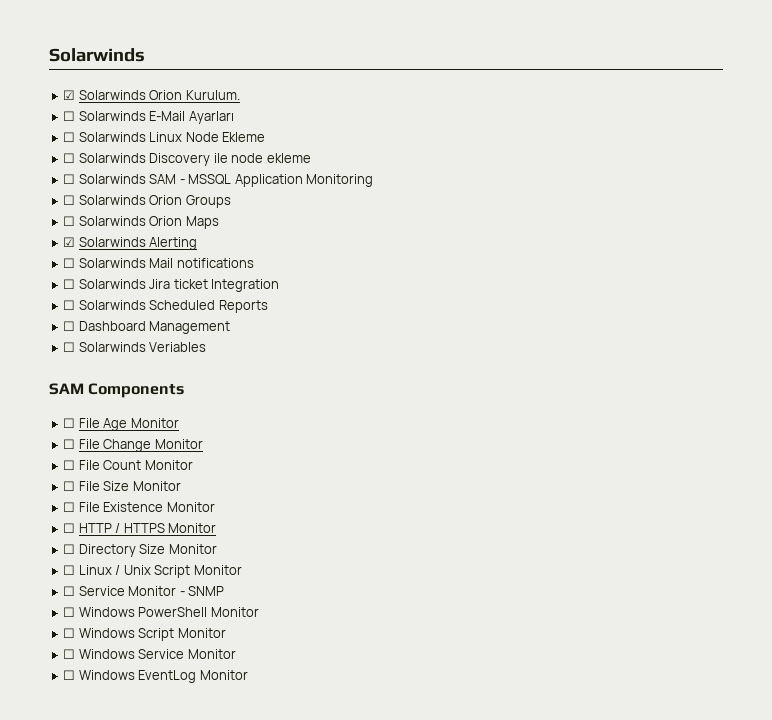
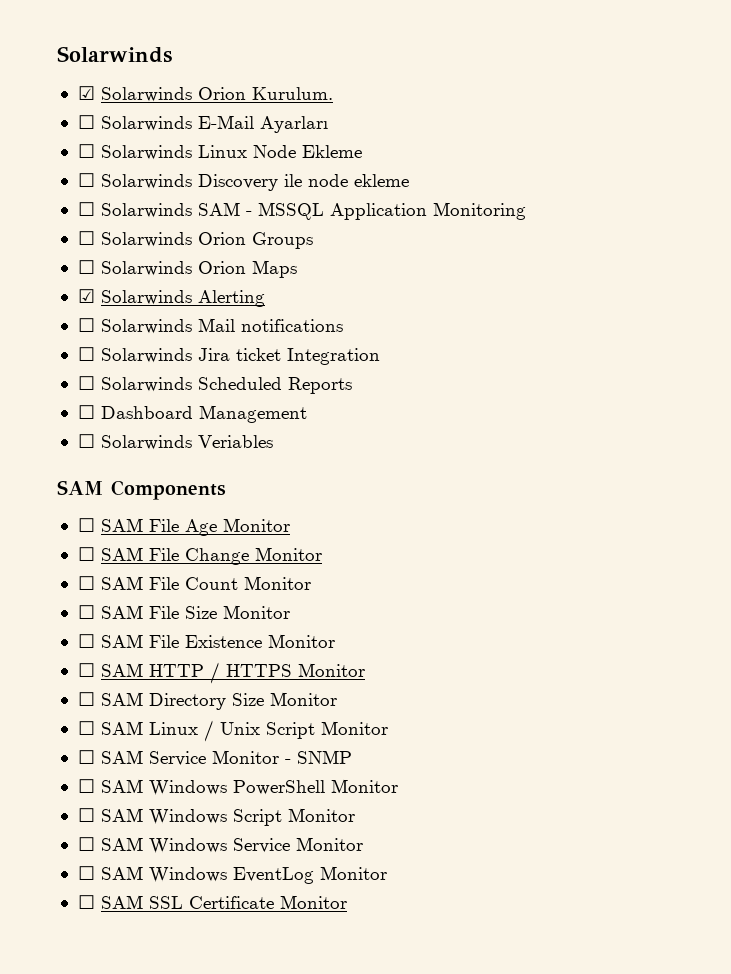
- ☐ File Age Monitor
+ ☐ SAM File Age Monitor
- ☐ File Change Monitor
+ ☐ SAM File Change Monitor
- ☐ File Count Monitor
+ ☐ SAM File Count Monitor
- ☐ File Size Monitor
+ ☐ SAM File Size Monitor
- ☐ File Existence Monitor
+ ☐ SAM File Existence Monitor
- ☐ HTTP / HTTPS Monitor
+ ☐ SAM HTTP / HTTPS Monitor
- ☐ Directory Size Monitor
+ ☐ SAM Directory Size Monitor
- ☐ Linux / Unix Script Monitor
+ ☐ SAM Linux / Unix Script Monitor
- ☐ Service Monitor - SNMP
+ ☐ SAM Service Monitor - SNMP
- ☐ Windows PowerShell Monitor
+ ☐ SAM Windows PowerShell Monitor
- ☐ Windows Script Monitor
+ ☐ SAM Windows Script Monitor
- ☐ Windows Service Monitor
+ ☐ SAM Windows Service Monitor
- ☐ Windows EventLog Monitor
+ ☐ SAM Windows EventLog Monitor
+ ☐ SAM SSL Certificate Monitor

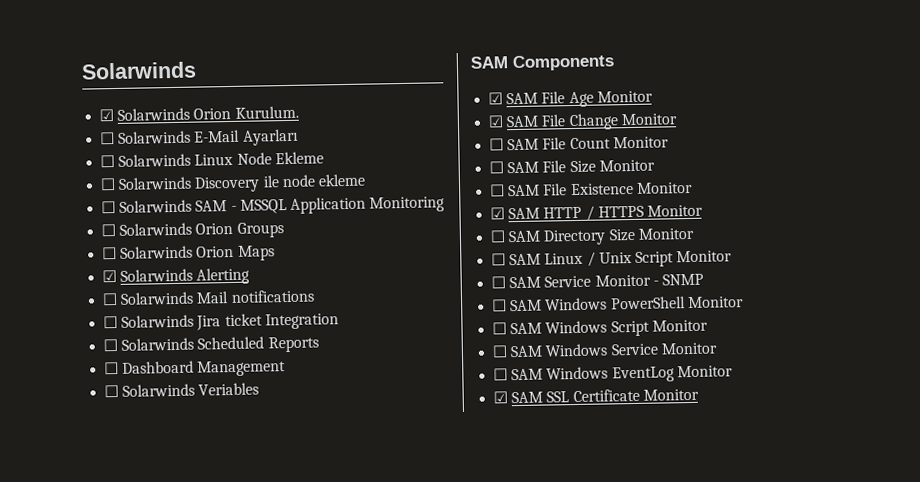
- ☐ SAM File Age Monitor
+ ☑ SAM File Age Monitor
- ☐ SAM File Change Monitor
+ ☑ SAM File Change Monitor
- ☐ SAM HTTP / HTTPS Monitor
+ ☑ SAM HTTP / HTTPS Monitor
- ☐ SAM SSL Certificate Monitor
+ ☑ SAM SSL Certificate Monitor

